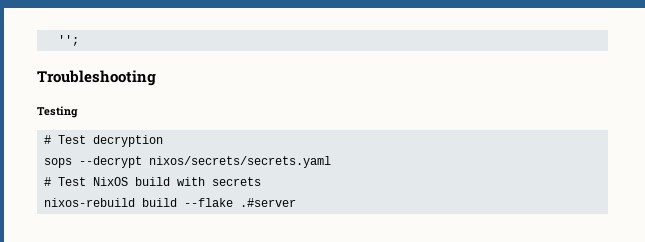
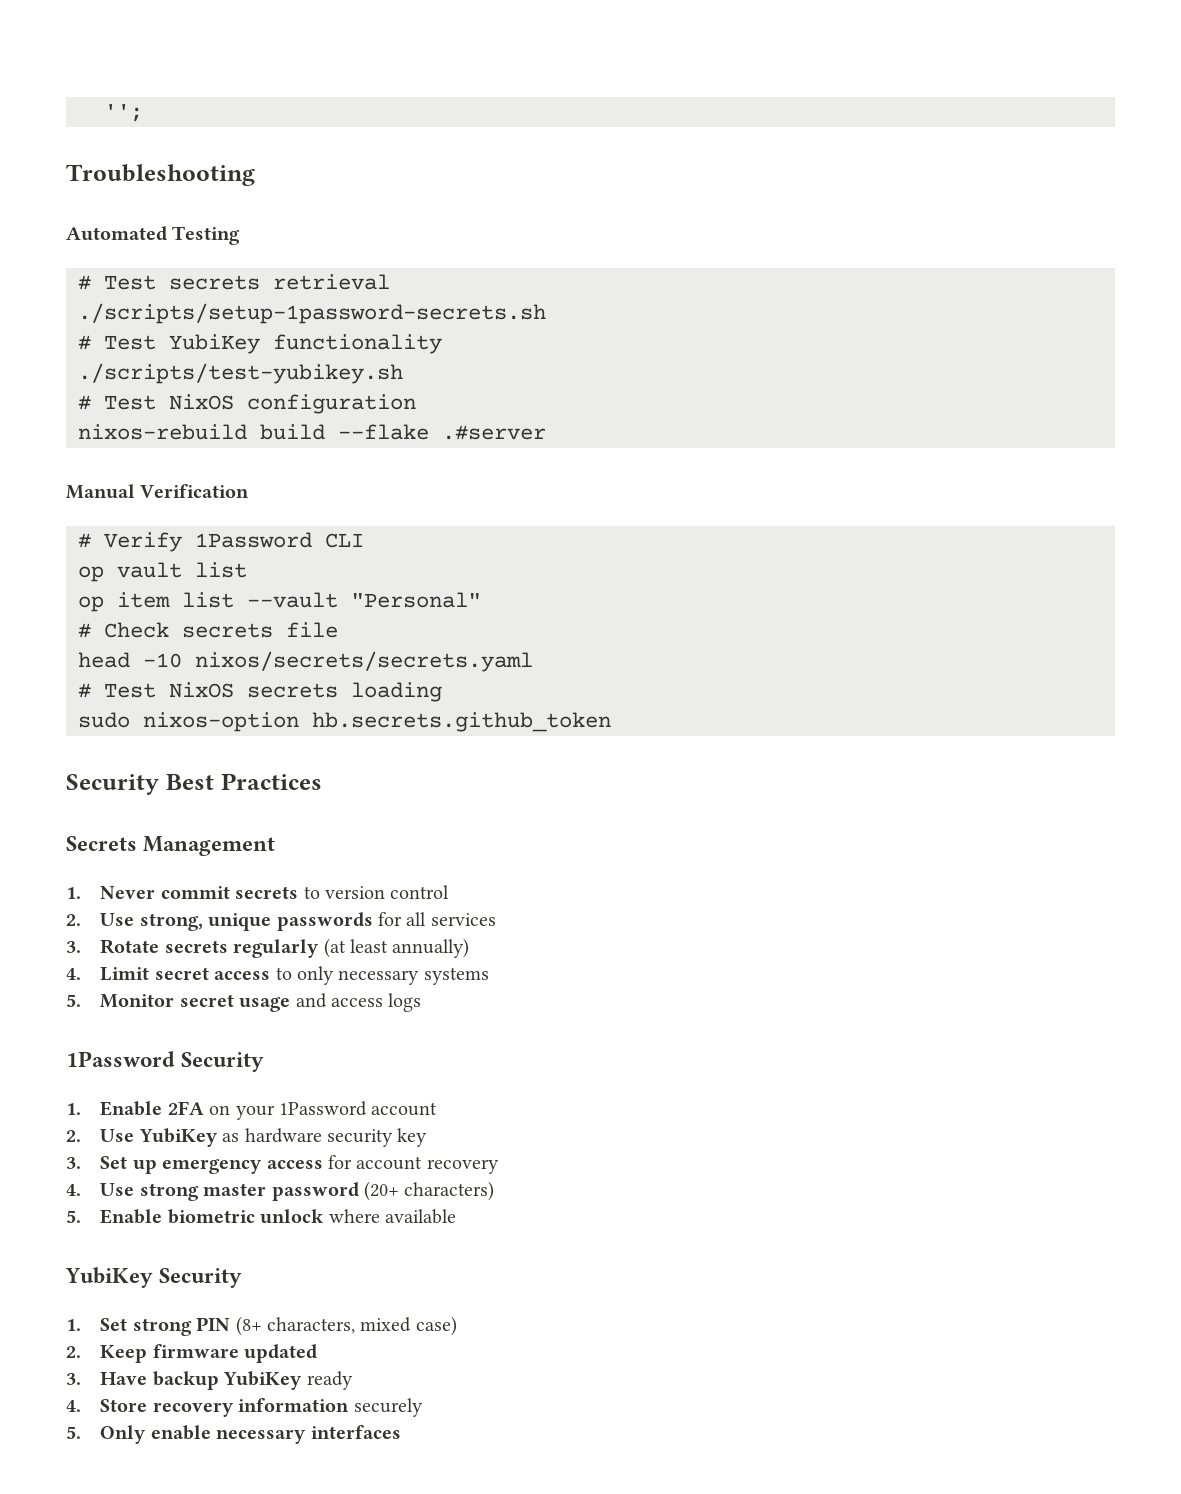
- Testing
+ Automated Testing
- # Test decryption
- sops --decrypt nixos/secrets/secrets.yaml
+ # Test secrets retrieval
+ ./scripts/setup-1password-secrets.sh
+ # Test YubiKey functionality
+ ./scripts/test-yubikey.sh
+ # Test NixOS configuration
+ nixos-rebuild build --flake .#server
+ Manual Verification
+ # Verify 1Password CLI
+ op vault list
+ op item list --vault "Personal"
+ # Check secrets file
+ head -10 nixos/secrets/secrets.yaml
- # Test NixOS build with secrets
- nixos-rebuild build --flake .#server
+ # Test NixOS secrets loading
+ sudo nixos-option hb.secrets.github_token
+ Security Best Practices
+ Secrets Management
+ 1. Never commit secrets to version control
+ 2. Use strong, unique passwords for all services
+ 3. Rotate secrets regularly (at least annually)
+ 4. Limit secret access to only necessary systems
+ 5. Monitor secret usage and access logs
+ 1Password Security
+ 1. Enable 2FA on your 1Password account
+ 2. Use YubiKey as hardware security key
+ 3. Set up emergency access for account recovery
+ 4. Use strong master password (20+ characters)
+ 5. Enable biometric unlock where available
+ YubiKey Security
+ 1. Set strong PIN (8+ characters, mixed case)
+ 2. Keep firmware updated
+ 3. Have backup YubiKey ready
+ 4. Store recovery information securely
+ 5. Only enable necessary interfaces

